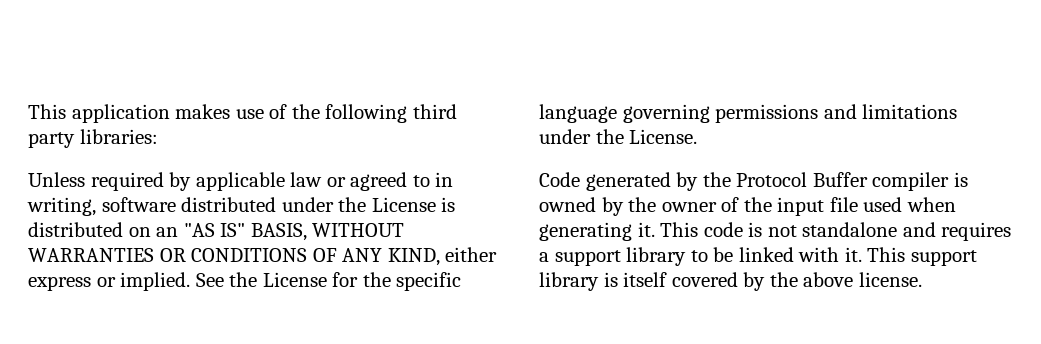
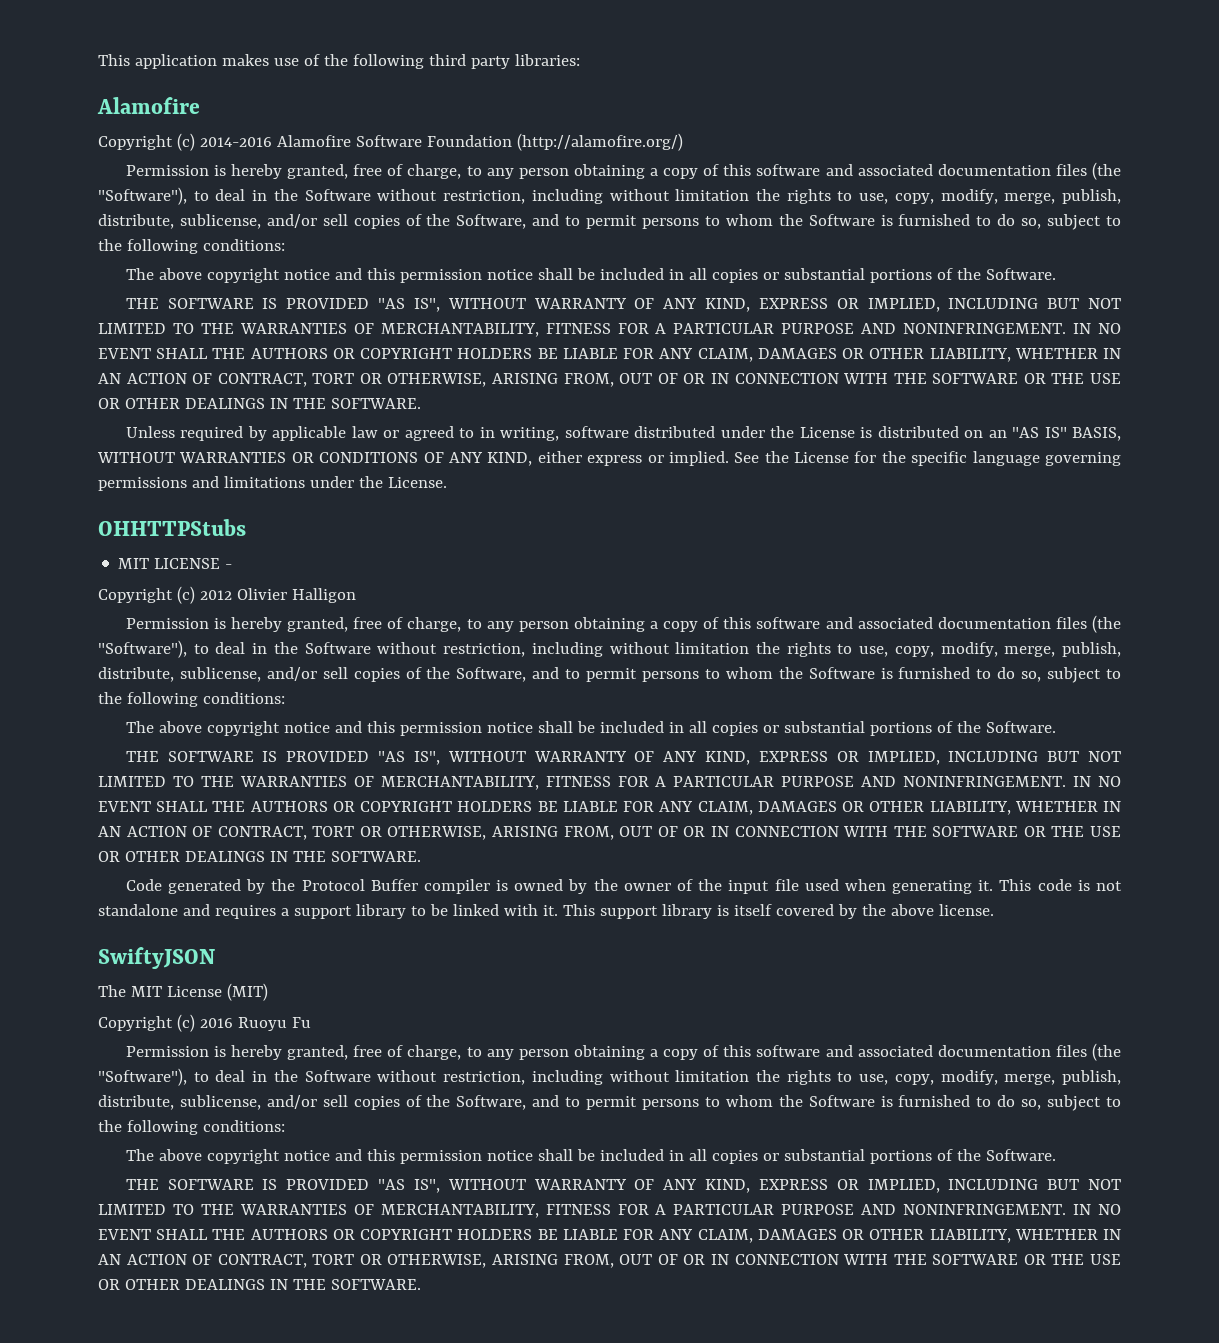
  This application makes use of the following third party libraries:
+ Alamofire
+ Copyright (c) 2014-2016 Alamofire Software Foundation (http://alamofire.org/)
+ Permission is hereby granted, free of charge, to any person obtaining a copy of this software and associated documentation files (the "Software"), to deal in the Software without restriction, including without limitation the rights to use, copy, modify, merge, publish, distribute, sublicense, and/or sell copies of the Software, and to permit persons to whom the Software is furnished to do so, subject to the following conditions:
+ The above copyright notice and this permission notice shall be included in all copies or substantial portions of the Software.
+ THE SOFTWARE IS PROVIDED "AS IS", WITHOUT WARRANTY OF ANY KIND, EXPRESS OR IMPLIED, INCLUDING BUT NOT LIMITED TO THE WARRANTIES OF MERCHANTABILITY, FITNESS FOR A PARTICULAR PURPOSE AND NONINFRINGEMENT. IN NO EVENT SHALL THE AUTHORS OR COPYRIGHT HOLDERS BE LIABLE FOR ANY CLAIM, DAMAGES OR OTHER LIABILITY, WHETHER IN AN ACTION OF CONTRACT, TORT OR OTHERWISE, ARISING FROM, OUT OF OR IN CONNECTION WITH THE SOFTWARE OR THE USE OR OTHER DEALINGS IN THE SOFTWARE.
+ OHHTTPStubs
+ MIT LICENSE -
+ Copyright (c) 2012 Olivier Halligon
+ Permission is hereby granted, free of charge, to any person obtaining a copy of this software and associated documentation files (the "Software"), to deal in the Software without restriction, including without limitation the rights to use, copy, modify, merge, publish, distribute, sublicense, and/or sell copies of the Software, and to permit persons to whom the Software is furnished to do so, subject to the following conditions:
+ The above copyright notice and this permission notice shall be included in all copies or substantial portions of the Software.
+ THE SOFTWARE IS PROVIDED "AS IS", WITHOUT WARRANTY OF ANY KIND, EXPRESS OR IMPLIED, INCLUDING BUT NOT LIMITED TO THE WARRANTIES OF MERCHANTABILITY, FITNESS FOR A PARTICULAR PURPOSE AND NONINFRINGEMENT. IN NO EVENT SHALL THE AUTHORS OR COPYRIGHT HOLDERS BE LIABLE FOR ANY CLAIM, DAMAGES OR OTHER LIABILITY, WHETHER IN AN ACTION OF CONTRACT, TORT OR OTHERWISE, ARISING FROM, OUT OF OR IN CONNECTION WITH THE SOFTWARE OR THE USE OR OTHER DEALINGS IN THE SOFTWARE.
+ SwiftyJSON
+ The MIT License (MIT)
+ Copyright (c) 2016 Ruoyu Fu
+ Permission is hereby granted, free of charge, to any person obtaining a copy of this software and associated documentation files (the "Software"), to deal in the Software without restriction, including without limitation the rights to use, copy, modify, merge, publish, distribute, sublicense, and/or sell copies of the Software, and to permit persons to whom the Software is furnished to do so, subject to the following conditions:
+ The above copyright notice and this permission notice shall be included in all copies or substantial portions of the Software.
+ THE SOFTWARE IS PROVIDED "AS IS", WITHOUT WARRANTY OF ANY KIND, EXPRESS OR IMPLIED, INCLUDING BUT NOT LIMITED TO THE WARRANTIES OF MERCHANTABILITY, FITNESS FOR A PARTICULAR PURPOSE AND NONINFRINGEMENT. IN NO EVENT SHALL THE AUTHORS OR COPYRIGHT HOLDERS BE LIABLE FOR ANY CLAIM, DAMAGES OR OTHER LIABILITY, WHETHER IN AN ACTION OF CONTRACT, TORT OR OTHERWISE, ARISING FROM, OUT OF OR IN CONNECTION WITH THE SOFTWARE OR THE USE OR OTHER DEALINGS IN THE SOFTWARE.

